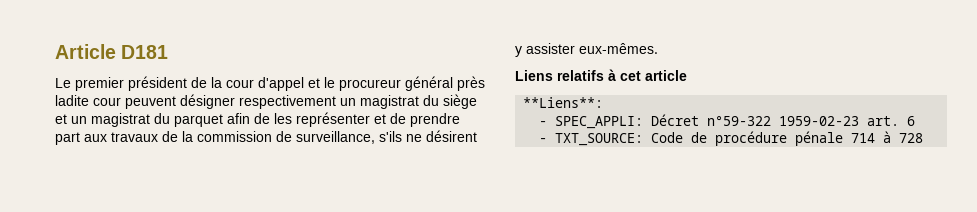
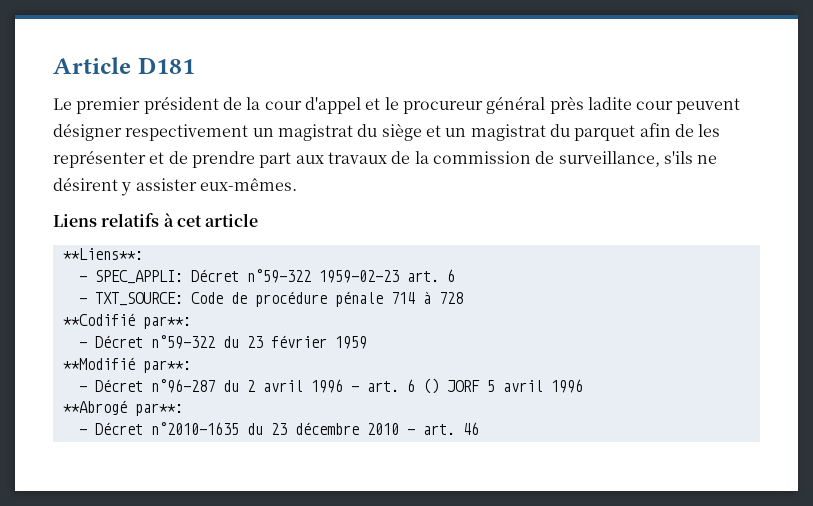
+ **Codifié par**:
+ - Décret n°59-322 du 23 février 1959
+ **Modifié par**:
+ - Décret n°96-287 du 2 avril 1996 - art. 6 () JORF 5 avril 1996
+ **Abrogé par**:
+ - Décret n°2010-1635 du 23 décembre 2010 - art. 46

